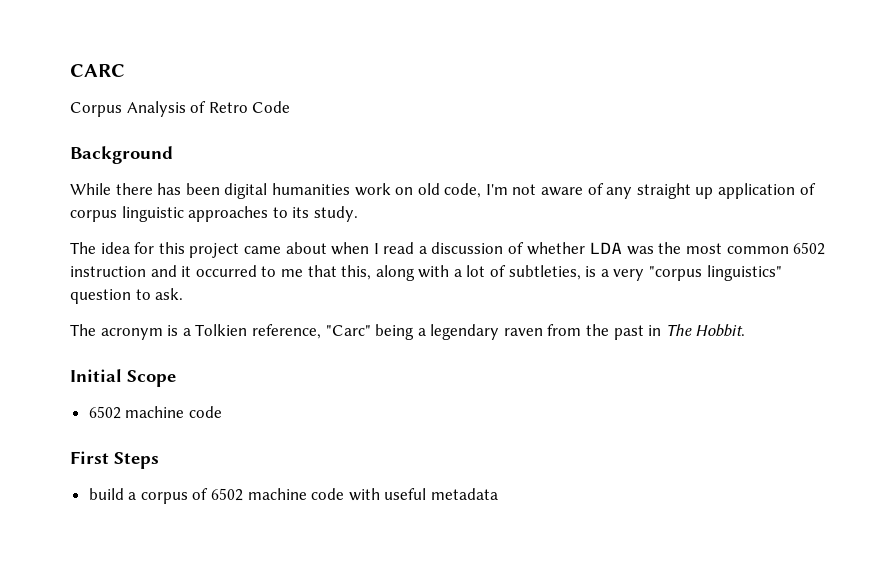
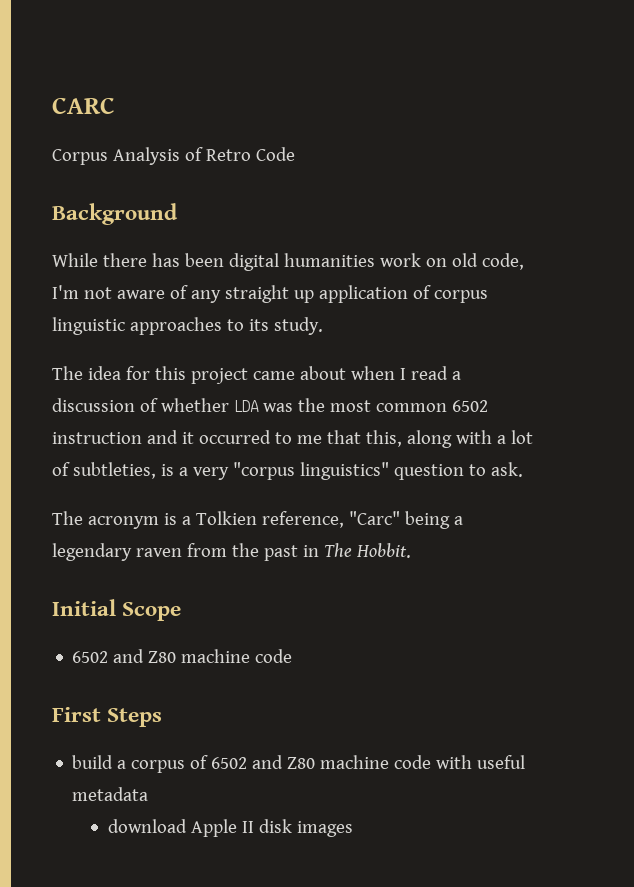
  Initial Scope
- 6502 machine code
+ 6502 and Z80 machine code
- build a corpus of 6502 machine code with useful metadata
+ build a corpus of 6502 and Z80 machine code with useful metadata
+ download Apple II disk images

